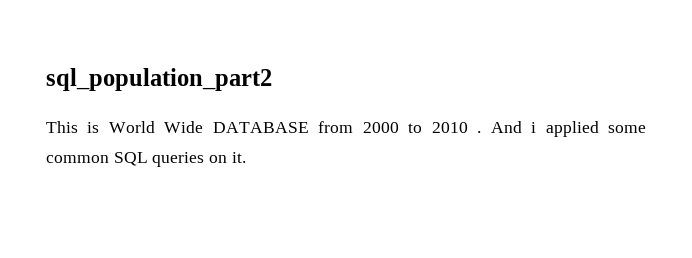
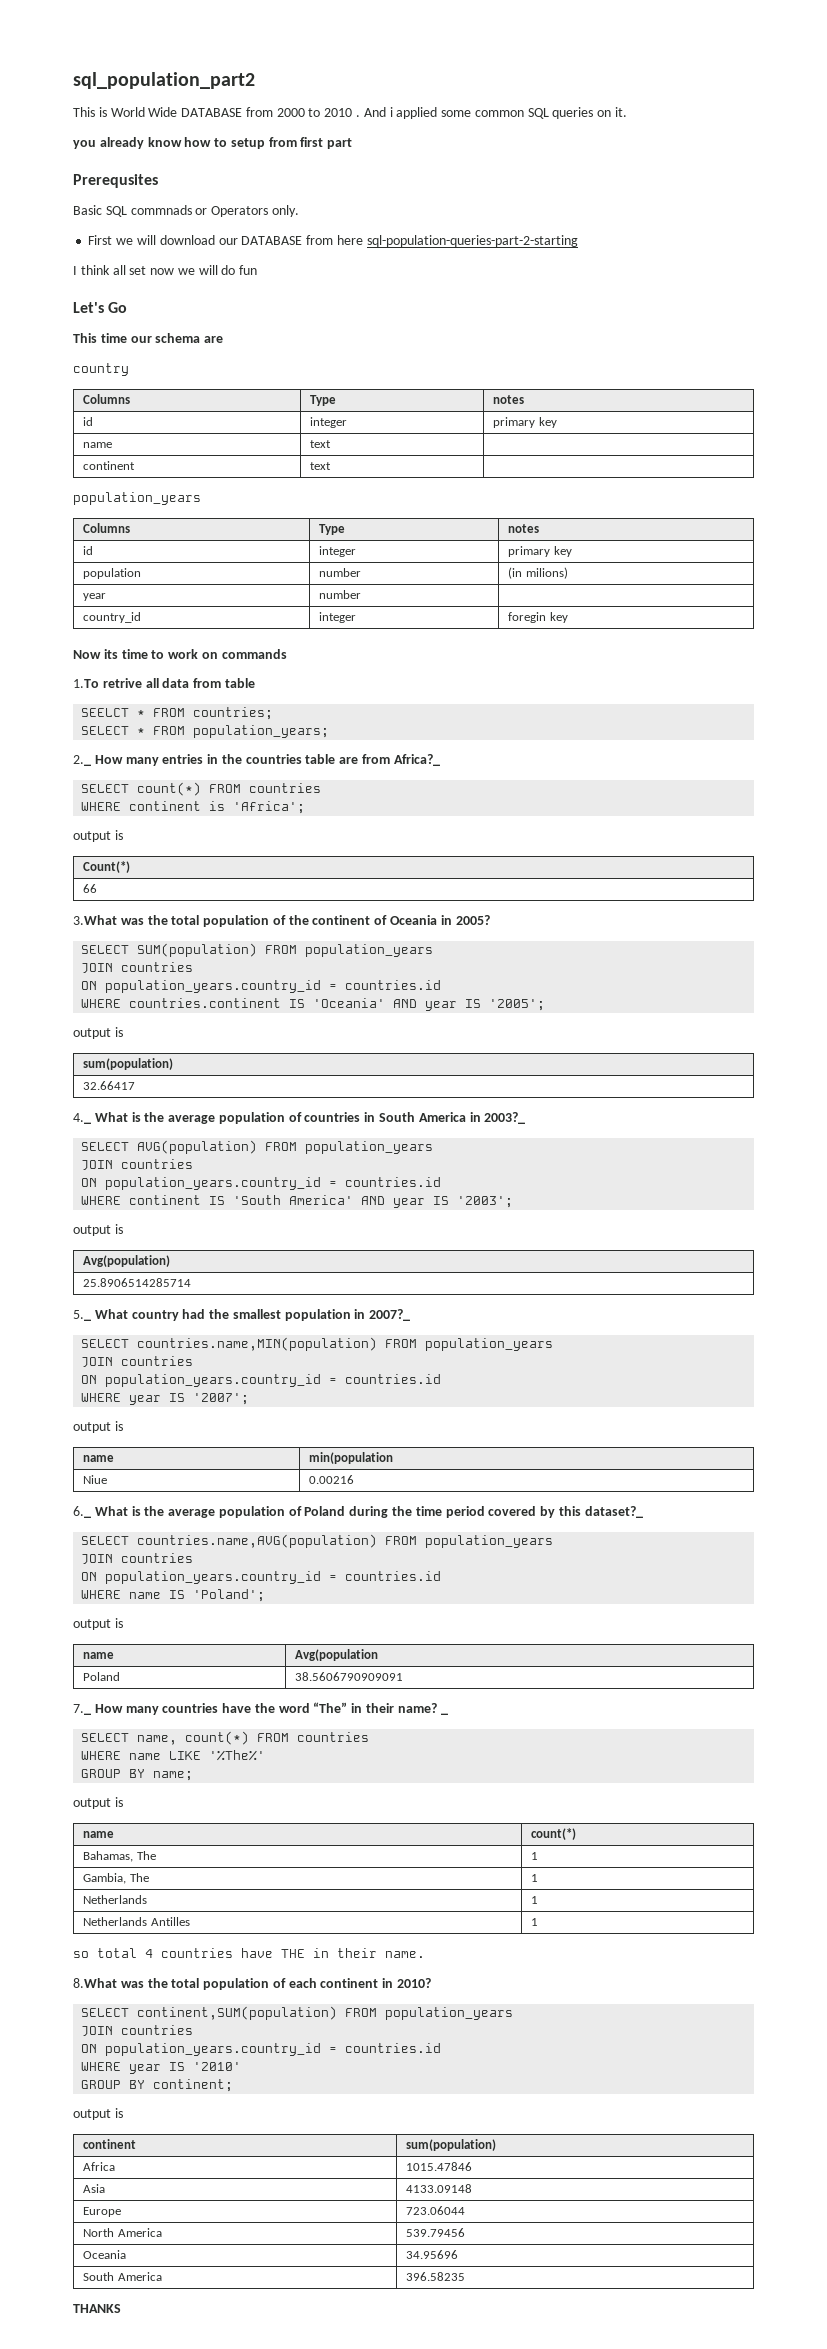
+ you already know how to setup from first part
+ Prerequsites
+ Basic SQL commnads or Operators only.
+ First we will download our DATABASE from here sql-population-queries-part-2-starting
+ I think all set now we will do fun
+ Let's Go
+ This time our schema are
+ country
+ Columns | Type | notes
+ id | integer | primary key
+ name | text |
+ continent | text |
+ population_years
+ Columns | Type | notes
+ id | integer | primary key
+ population | number | (in milions)
+ year | number |
+ country_id | integer | foregin key
+ Now its time to work on commands
+ 1.To retrive all data from table
+ SEELCT * FROM countries;
+ SELECT * FROM population_years;
+ 2._ How many entries in the countries table are from Africa?_
+ SELECT count(*) FROM countries
+ WHERE continent is 'Africa';
+ output is
+ Count(*)
+ 66
+ 3.What was the total population of the continent of Oceania in 2005?
+ SELECT SUM(population) FROM population_years
+ JOIN countries
+ ON population_years.country_id = countries.id
+ WHERE countries.continent IS 'Oceania' AND year IS '2005';
+ output is
+ sum(population)
+ 32.66417
+ 4._ What is the average population of countries in South America in 2003?_
+ SELECT AVG(population) FROM population_years
+ JOIN countries
+ ON population_years.country_id = countries.id
+ WHERE continent IS 'South America' AND year IS '2003';
+ output is
+ Avg(population)
+ 25.8906514285714
+ 5._ What country had the smallest population in 2007?_
+ SELECT countries.name,MIN(population) FROM population_years
+ JOIN countries
+ ON population_years.country_id = countries.id
+ WHERE year IS '2007';
+ output is
+ name | min(population
+ Niue | 0.00216
+ 6._ What is the average population of Poland during the time period covered by this dataset?_
+ SELECT countries.name,AVG(population) FROM population_years
+ JOIN countries
+ ON population_years.country_id = countries.id
+ WHERE name IS 'Poland';
+ output is
+ name | Avg(population
+ Poland | 38.5606790909091
+ 7._ How many countries have the word “The” in their name? _
+ SELECT name, count(*) FROM countries
+ WHERE name LIKE '%The%'
+ GROUP BY name;
+ output is
+ name | count(*)
+ Bahamas, The | 1
+ Gambia, The | 1
+ Netherlands | 1
+ Netherlands Antilles | 1
+ so total 4 countries have THE in their name.
+ 8.What was the total population of each continent in 2010?
+ SELECT continent,SUM(population) FROM population_years
+ JOIN countries
+ ON population_years.country_id = countries.id
+ WHERE year IS '2010'
+ GROUP BY continent;
+ output is
+ continent | sum(population)
+ Africa | 1015.47846
+ Asia | 4133.09148
+ Europe | 723.06044
+ North America | 539.79456
+ Oceania | 34.95696
+ South America | 396.58235
+ THANKS

